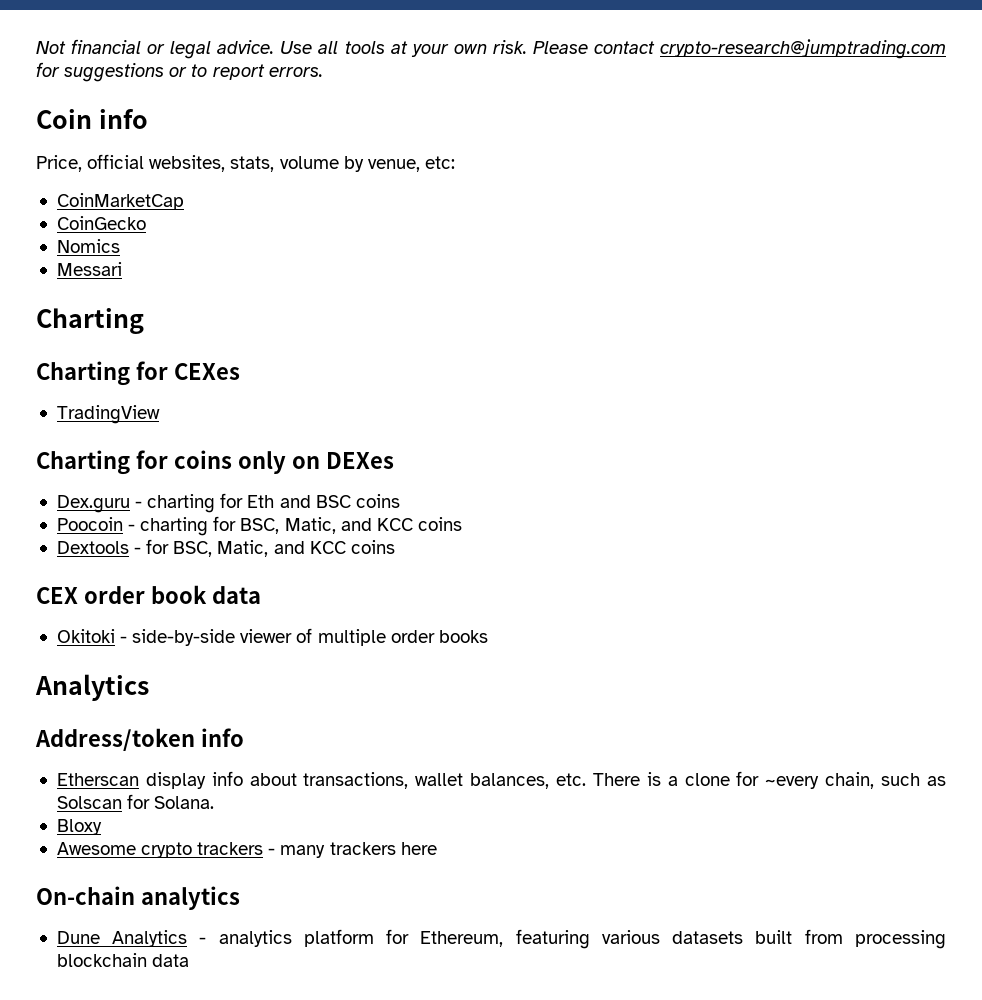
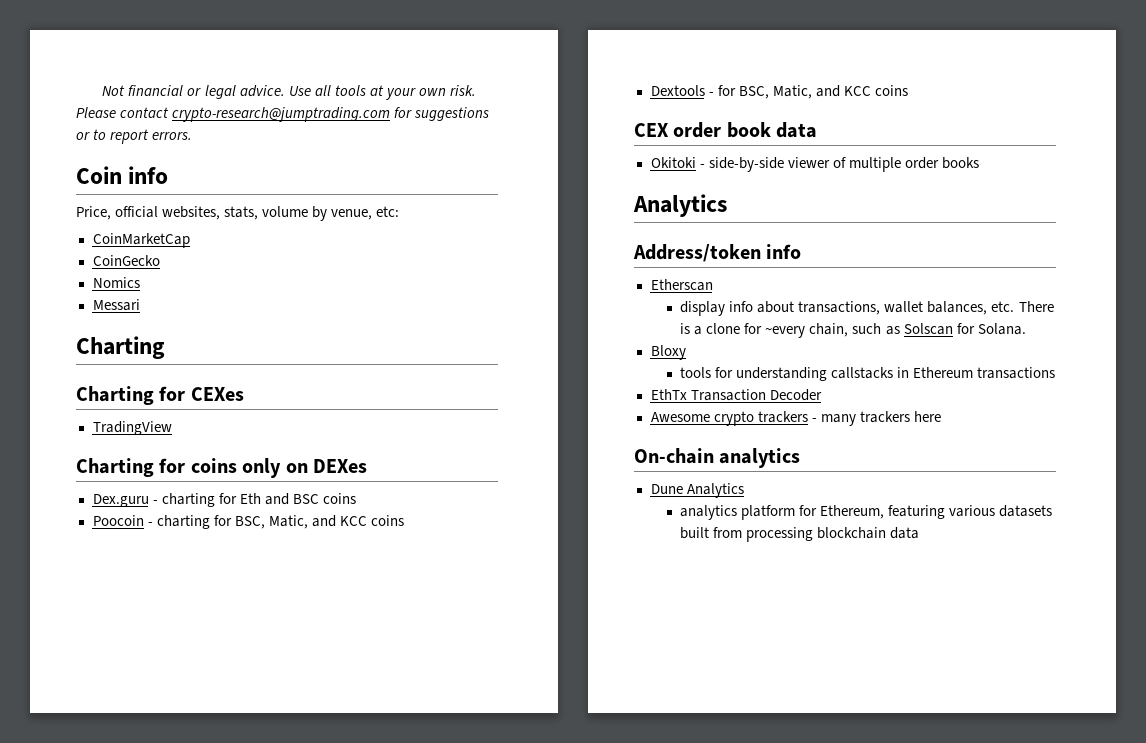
- Etherscan display info about transactions, wallet balances, etc. There is a clone for ~every chain, such as Solscan for Solana.
+ Etherscan
+ display info about transactions, wallet balances, etc. There is a clone for ~every chain, such as Solscan for Solana.
+ tools for understanding callstacks in Ethereum transactions
+ EthTx Transaction Decoder
- Dune Analytics - analytics platform for Ethereum, featuring various datasets built from processing blockchain data
+ Dune Analytics
+ analytics platform for Ethereum, featuring various datasets built from processing blockchain data

